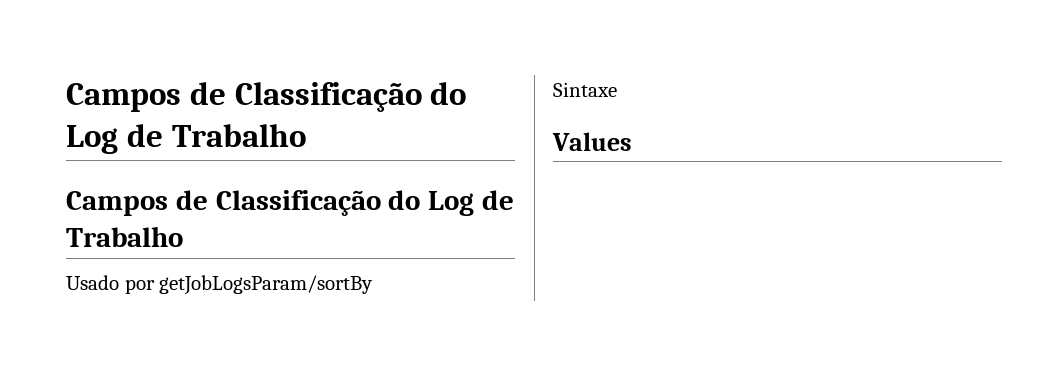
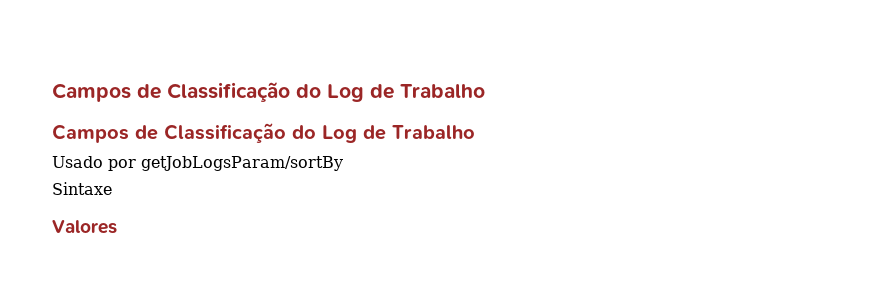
- Values
+ Valores

